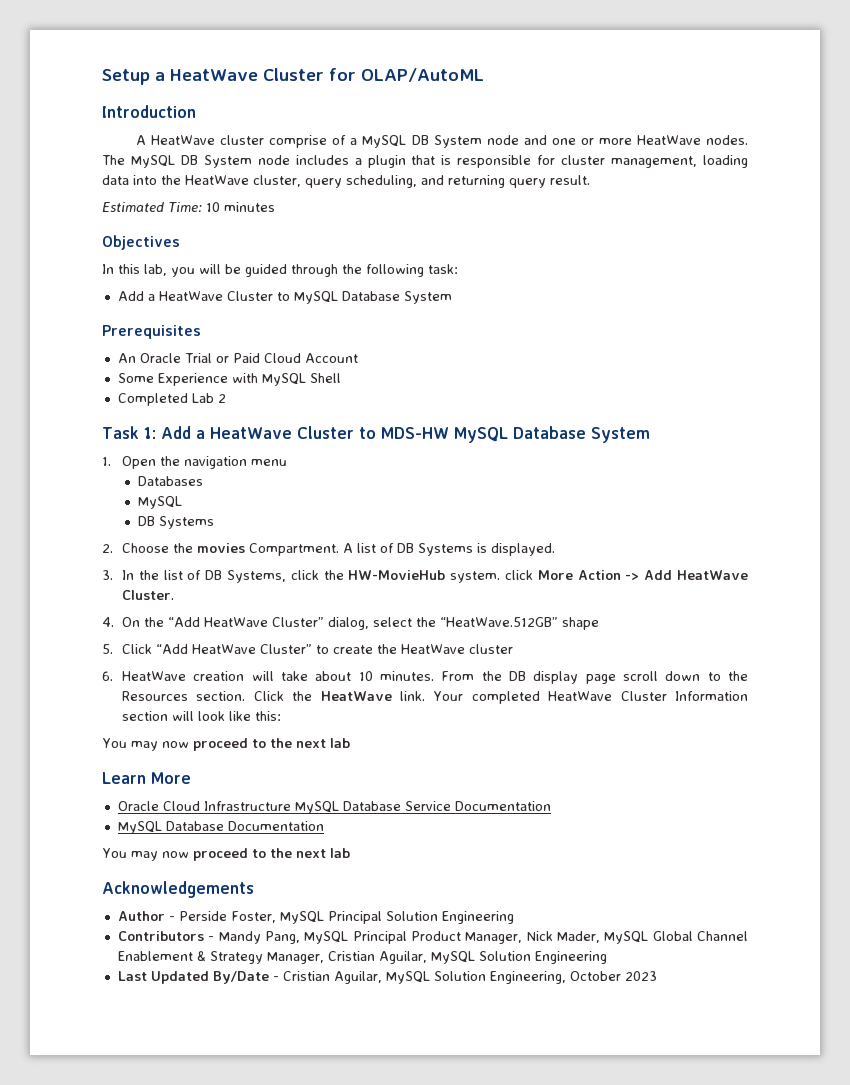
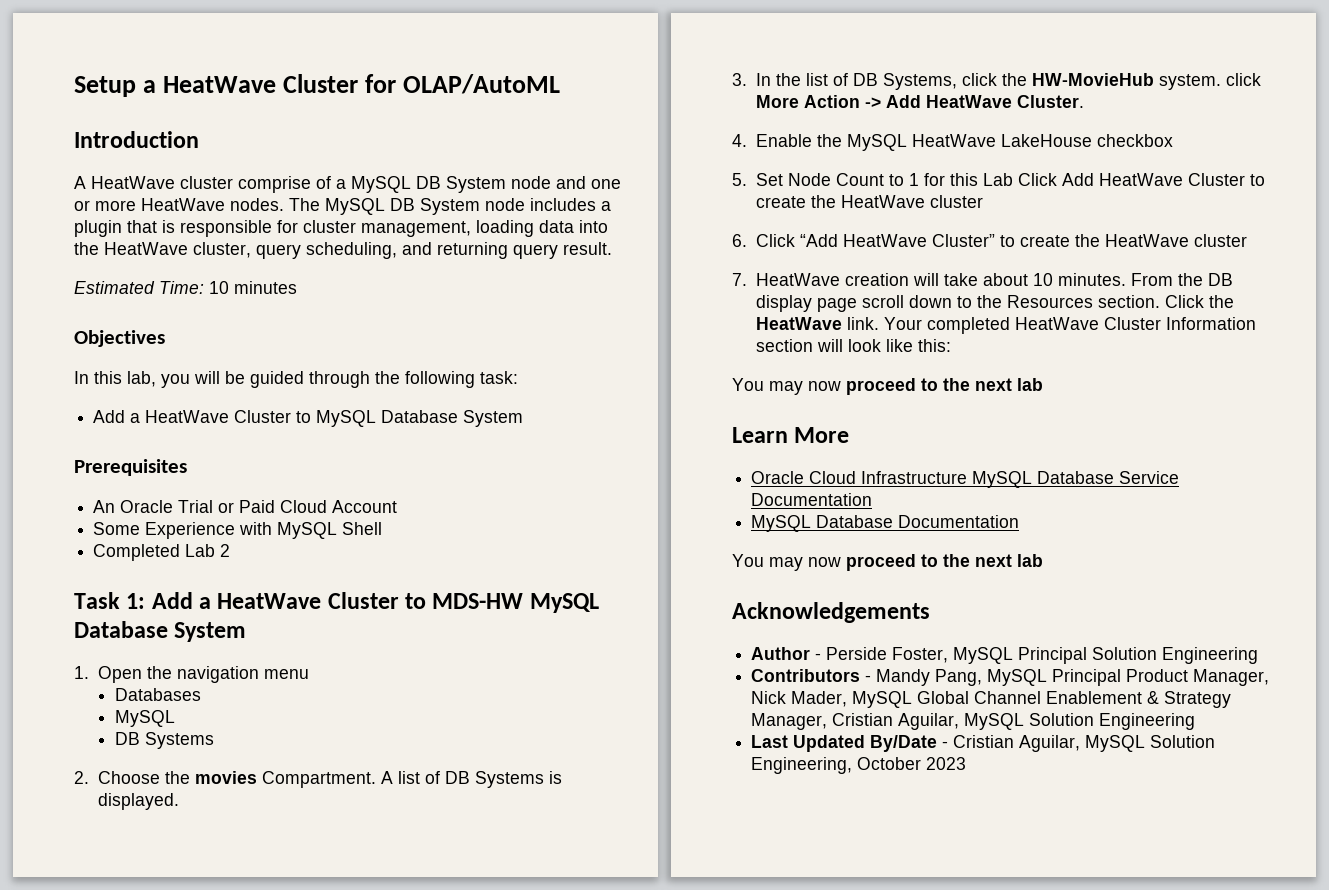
- 4. On the “Add HeatWave Cluster” dialog, select the “HeatWave.512GB” shape
- 5. Click “Add HeatWave Cluster” to create the HeatWave cluster
+ 4. Enable the MySQL HeatWave LakeHouse checkbox
+ 5. Set Node Count to 1 for this Lab Click Add HeatWave Cluster to create the HeatWave cluster
+ 6. Click “Add HeatWave Cluster” to create the HeatWave cluster
- 6. HeatWave creation will take about 10 minutes.
+ 7. HeatWave creation will take about 10 minutes.

